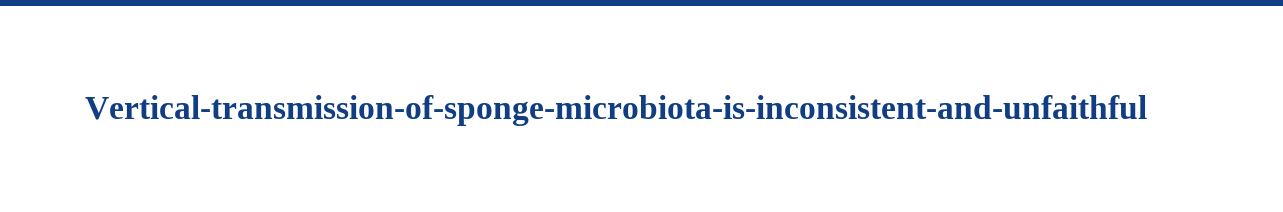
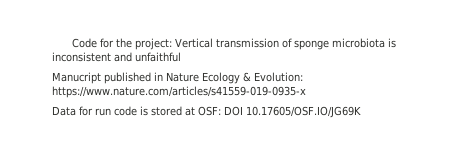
- Vertical-transmission-of-sponge-microbiota-is-inconsistent-and-unfaithful
+ Code for the project: Vertical transmission of sponge microbiota is inconsistent and unfaithful
+ Manucript published in Nature Ecology & Evolution: https://www.nature.com/articles/s41559-019-0935-x
+ Data for run code is stored at OSF: DOI 10.17605/OSF.IO/JG69K

